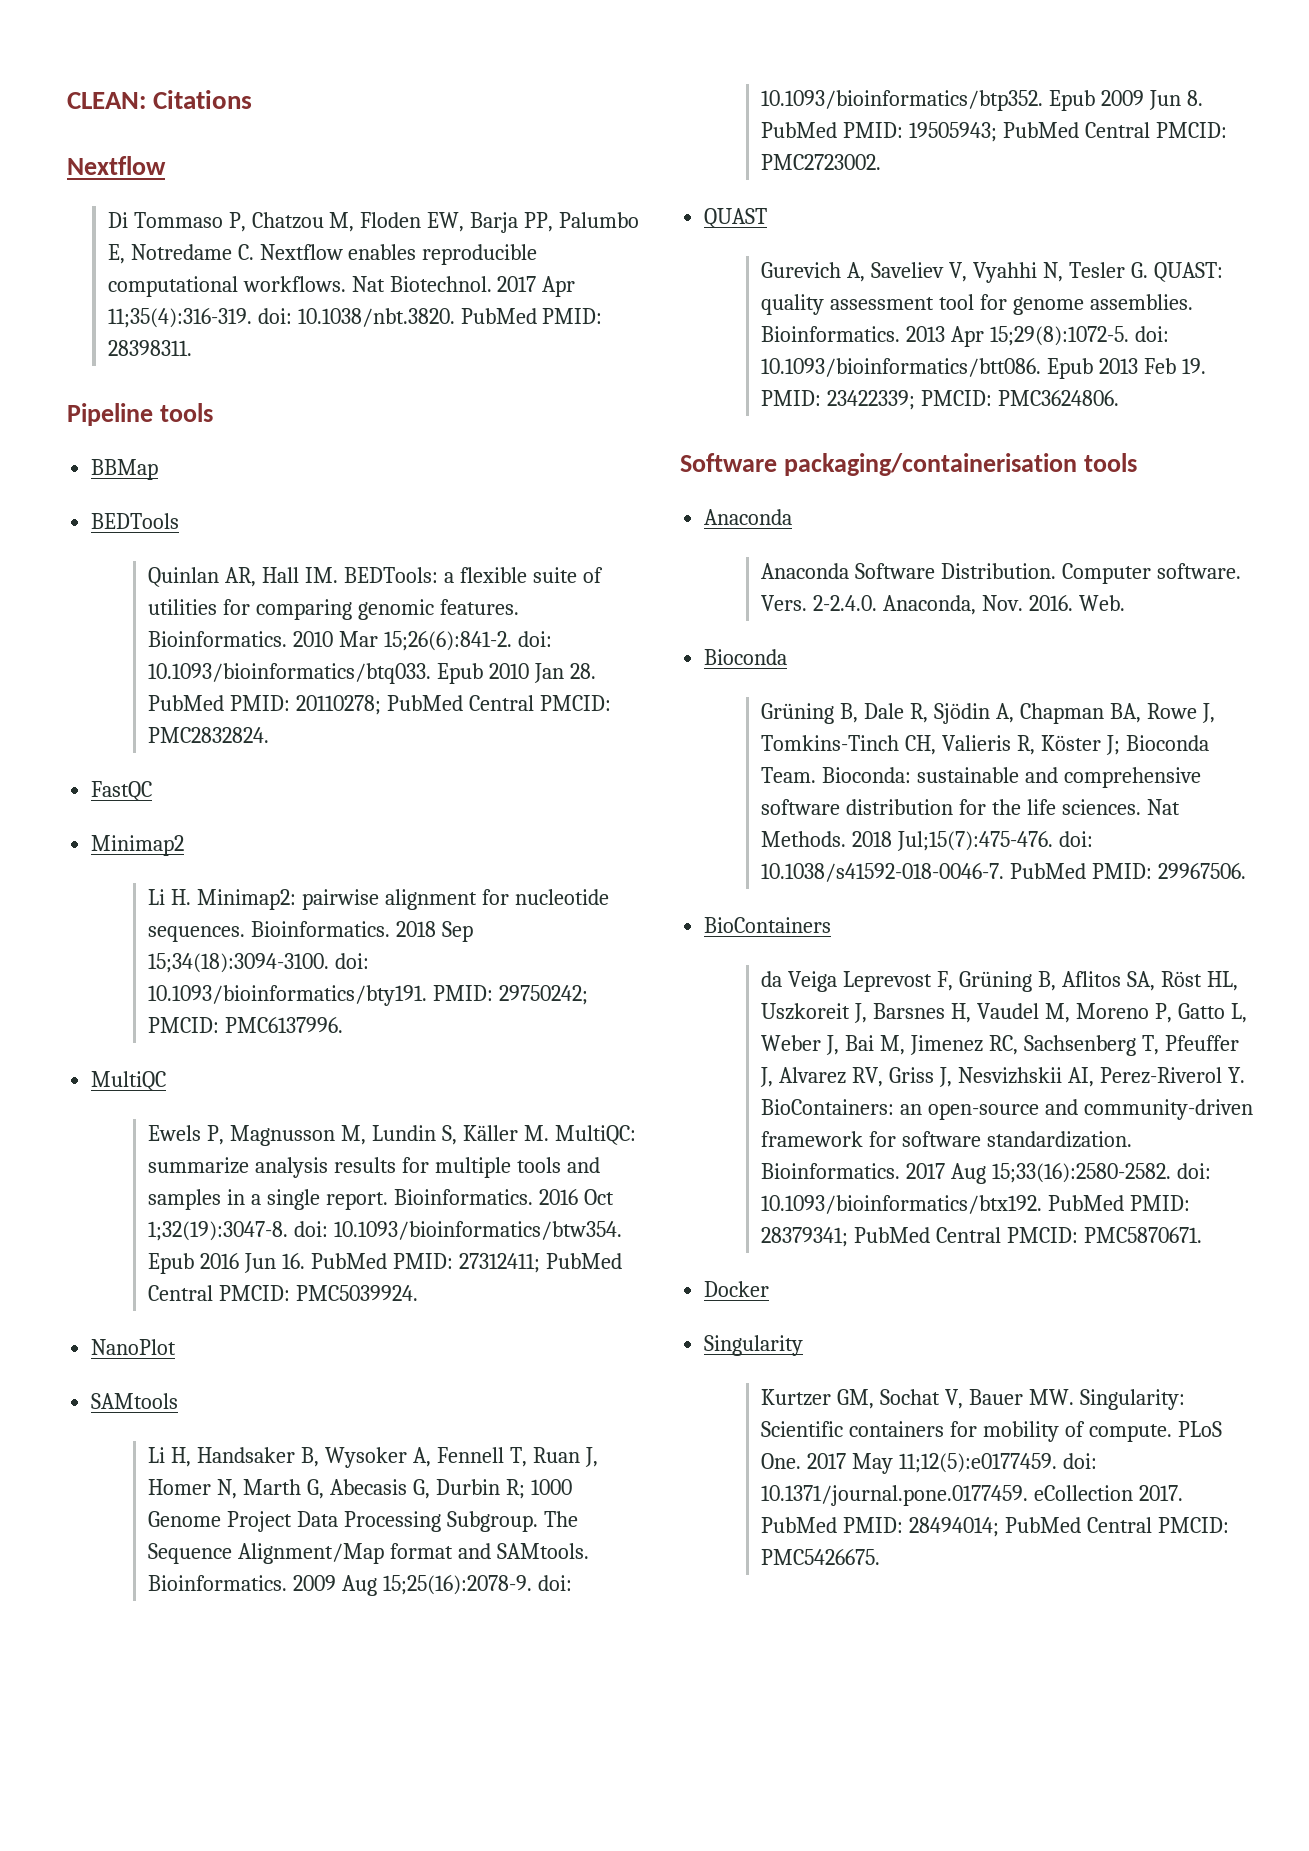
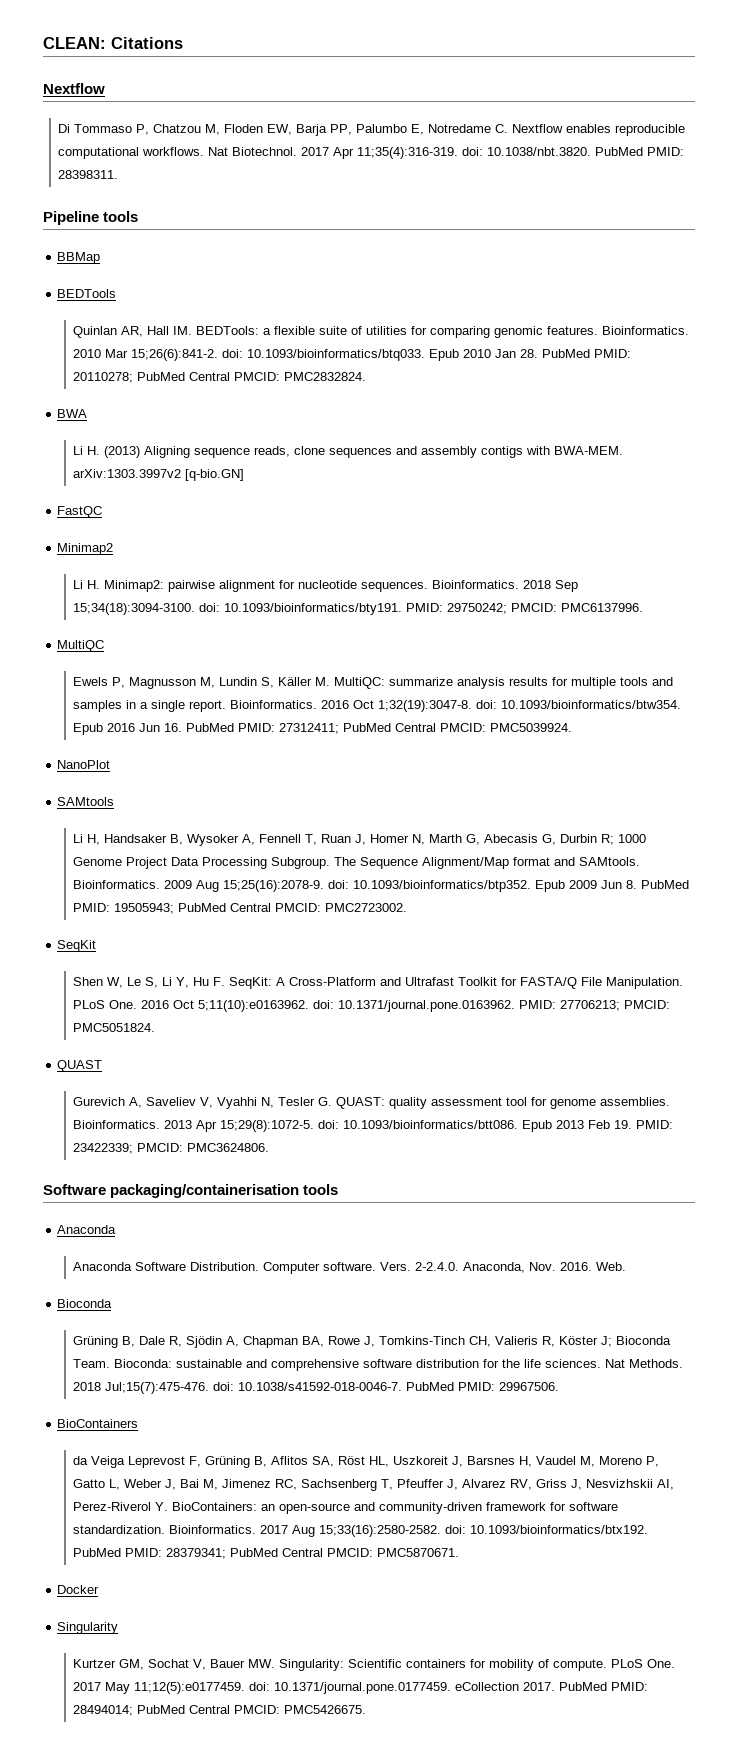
+ BWA
+ Li H. (2013) Aligning sequence reads, clone sequences and assembly contigs with BWA-MEM. arXiv:1303.3997v2 [q-bio.GN]
+ SeqKit
+ Shen W, Le S, Li Y, Hu F. SeqKit: A Cross-Platform and Ultrafast Toolkit for FASTA/Q File Manipulation. PLoS One. 2016 Oct 5;11(10):e0163962. doi: 10.1371/journal.pone.0163962. PMID: 27706213; PMCID: PMC5051824.

